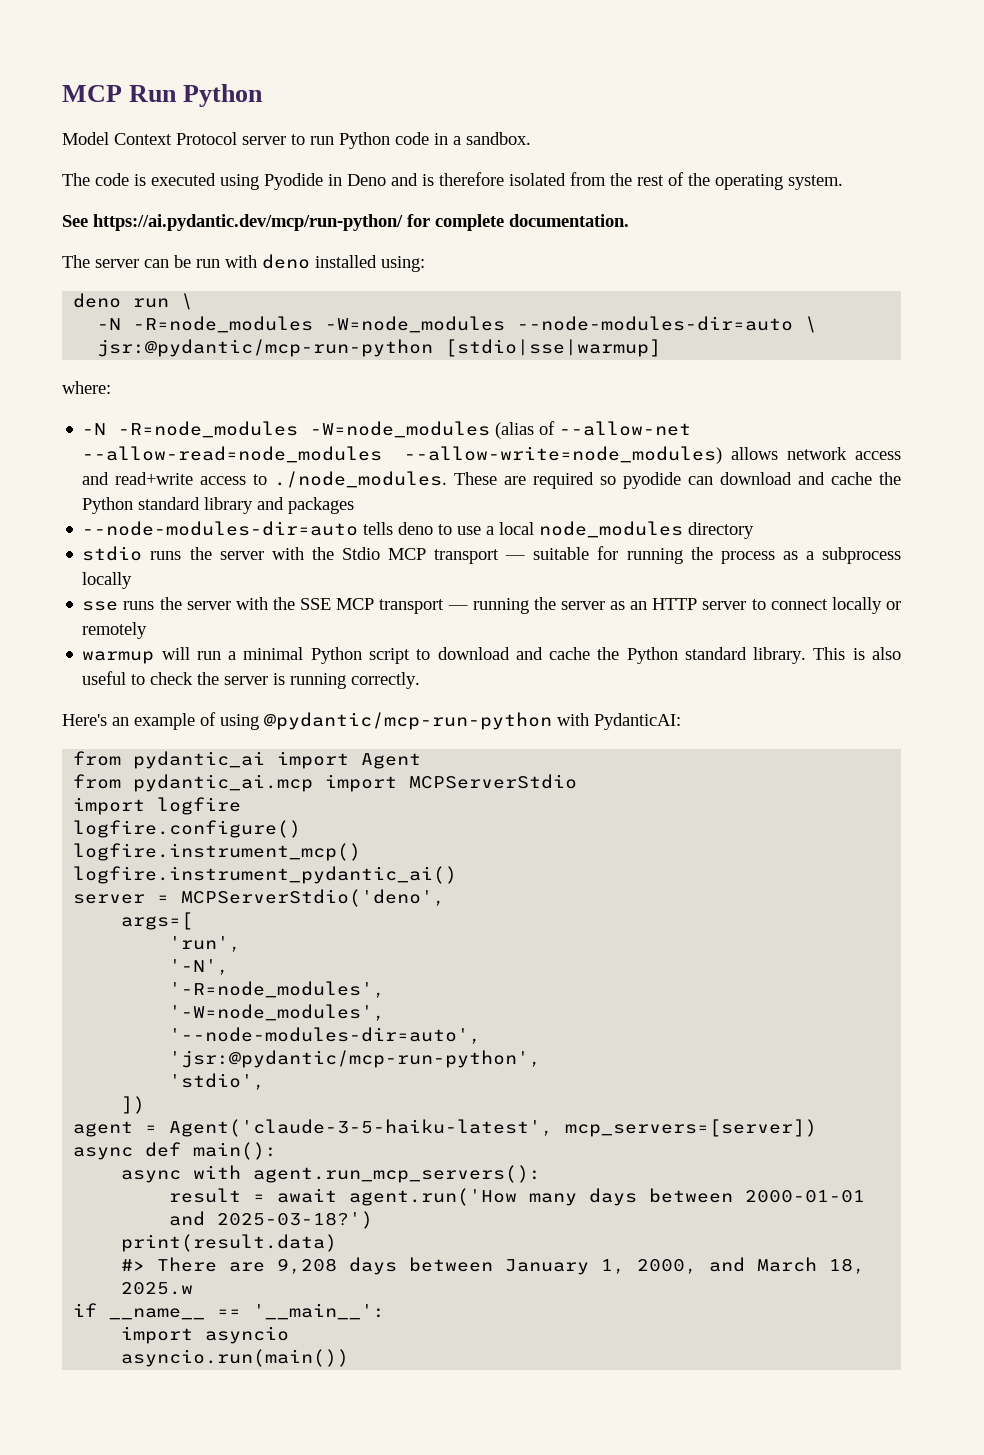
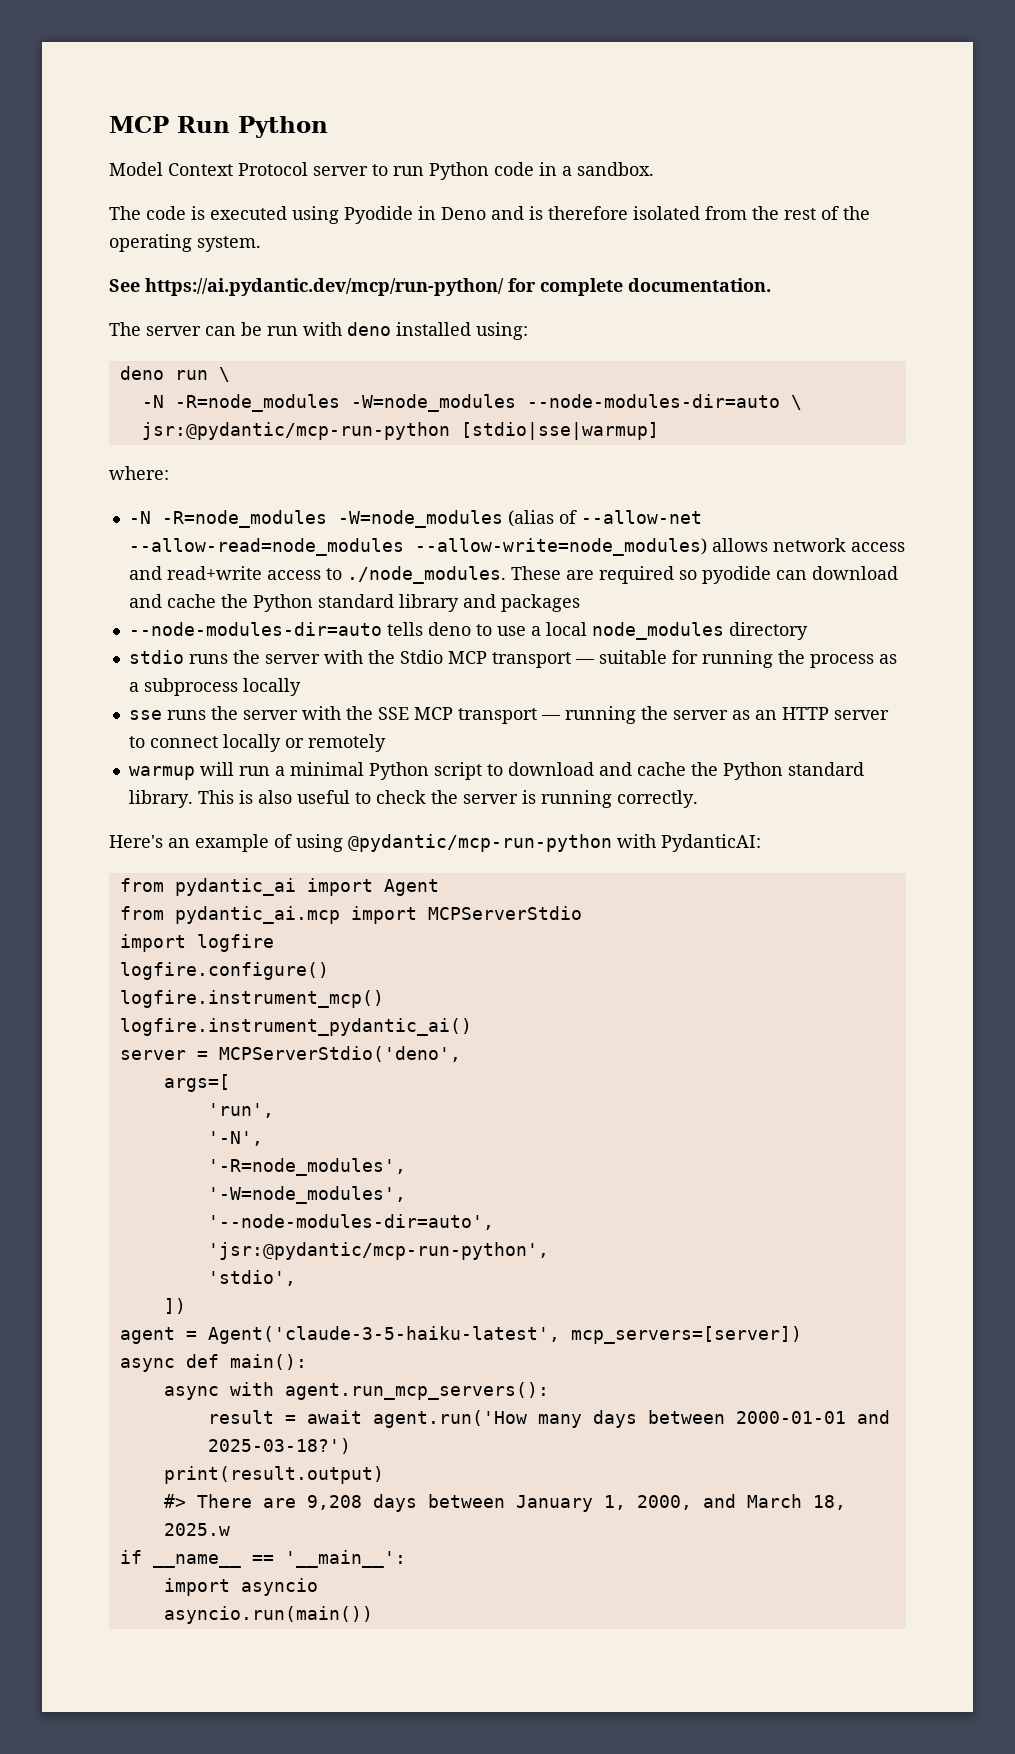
- print(result.data)
+ print(result.output)

